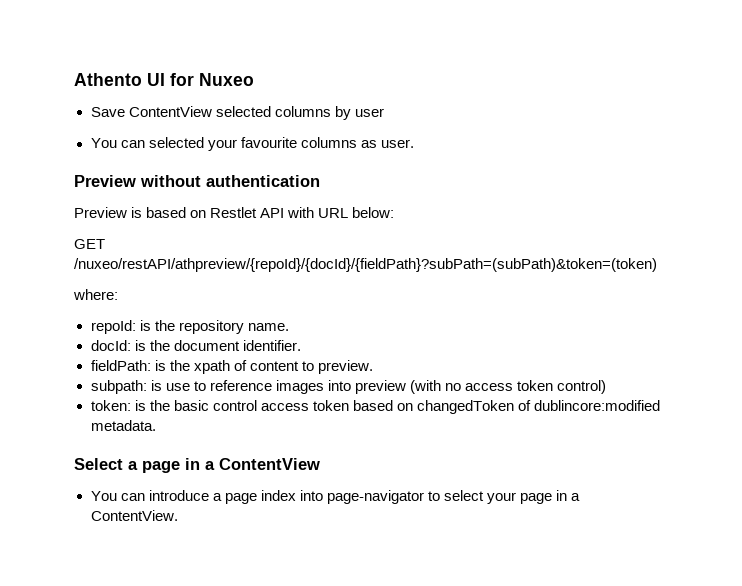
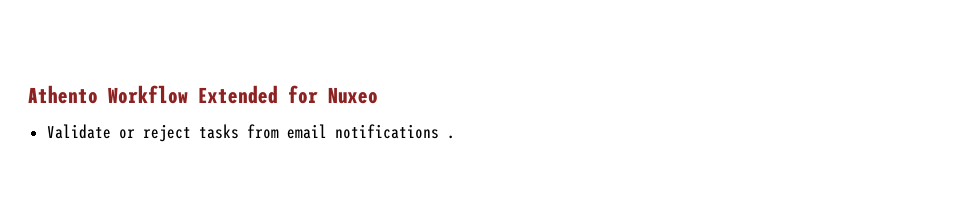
- Athento UI for Nuxeo
+ Athento Workflow Extended for Nuxeo
- Save ContentView selected columns by user
- You can selected your favourite columns as user.
- Preview without authentication
- Preview is based on Restlet API with URL below:
- GET /nuxeo/restAPI/athpreview/{repoId}/{docId}/{fieldPath}?subPath=(subPath)&token=(token)
- where:
- repoId: is the repository name.
- docId: is the document identifier.
- fieldPath: is the xpath of content to preview.
- subpath: is use to reference images into preview (with no access token control)
- token: is the basic control access token based on changedToken of dublincore:modified metadata.
- Select a page in a ContentView
- You can introduce a page index into page-navigator to select your page in a ContentView.
+ Validate or reject tasks from email notifications .

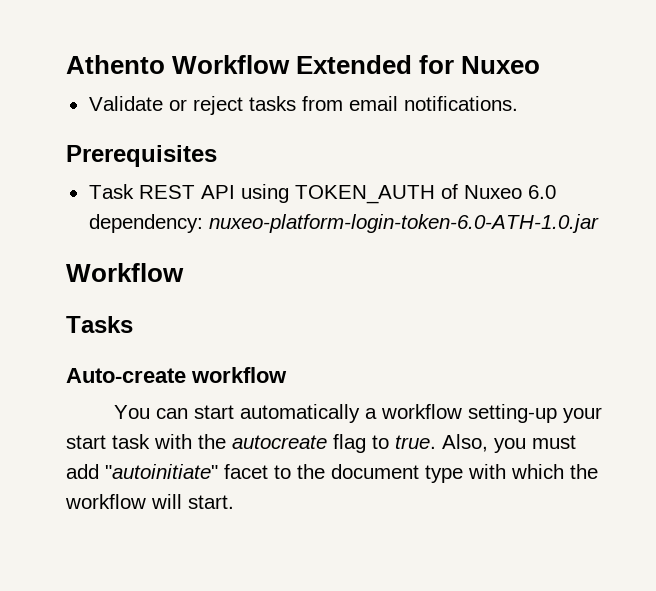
- Validate or reject tasks from email notifications .
+ Validate or reject tasks from email notifications.
+ Prerequisites
+ Task REST API using TOKEN_AUTH of Nuxeo 6.0 dependency: nuxeo-platform-login-token-6.0-ATH-1.0.jar
+ Workflow
+ Tasks
+ Auto-create workflow
+ You can start automatically a workflow setting-up your start task with the autocreate flag to true. Also, you must add "autoinitiate" facet to the document type with which the workflow will start.

